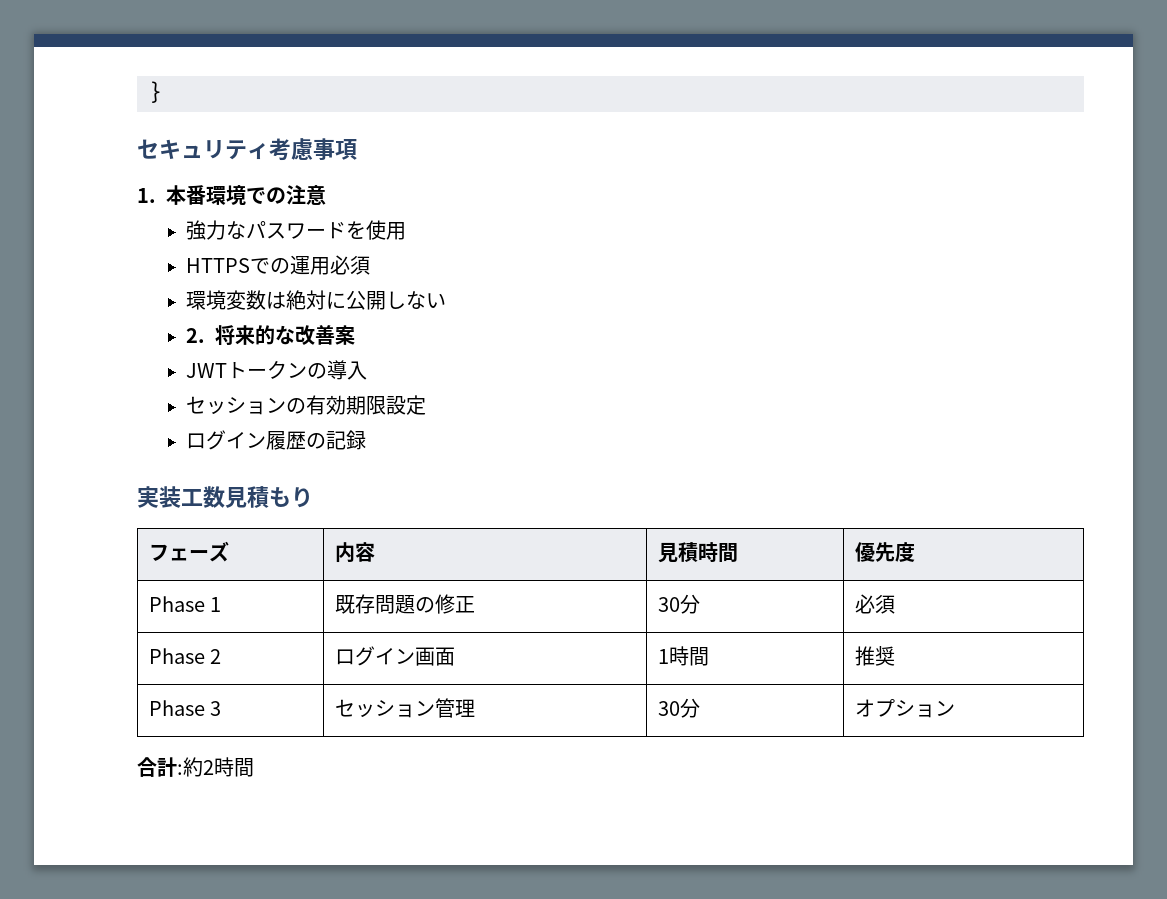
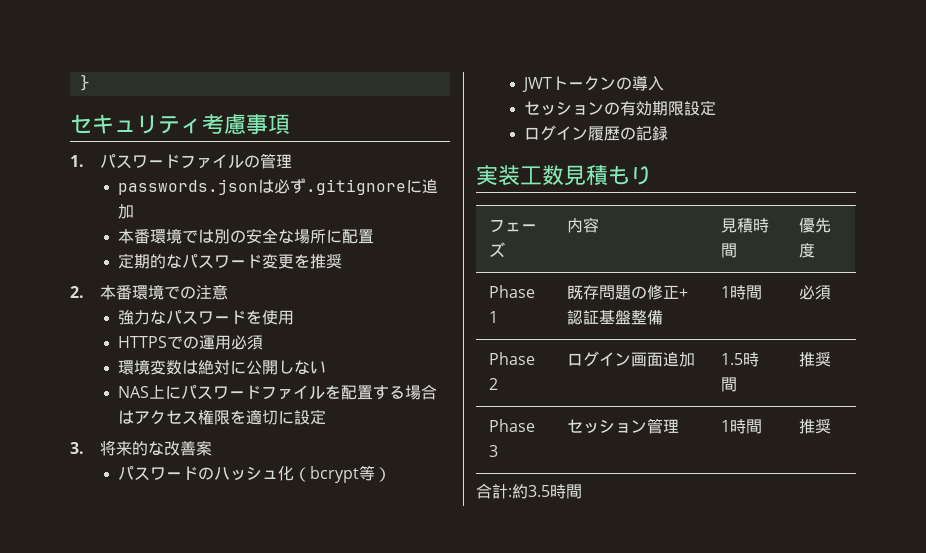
- 1.本番環境での注意
+ 1.パスワードファイルの管理
+ passwords.jsonは必ず.gitignoreに追加
+ 本番環境では別の安全な場所に配置
+ 定期的なパスワード変更を推奨
+ 2.本番環境での注意
- 2.将来的な改善案
+ NAS上にパスワードファイルを配置する場合はアクセス権限を適切に設定
+ 3.将来的な改善案
+ パスワードのハッシュ化（bcrypt等）
- Phase 1 | 既存問題の修正 | 30分 | 必須
+ Phase 1 | 既存問題の修正+認証基盤整備 | 1時間 | 必須
- Phase 2 | ログイン画面 | 1時間 | 推奨
+ Phase 2 | ログイン画面追加 | 1.5時間 | 推奨
- Phase 3 | セッション管理 | 30分 | オプション
+ Phase 3 | セッション管理 | 1時間 | 推奨
- 合計:約2時間
+ 合計:約3.5時間

